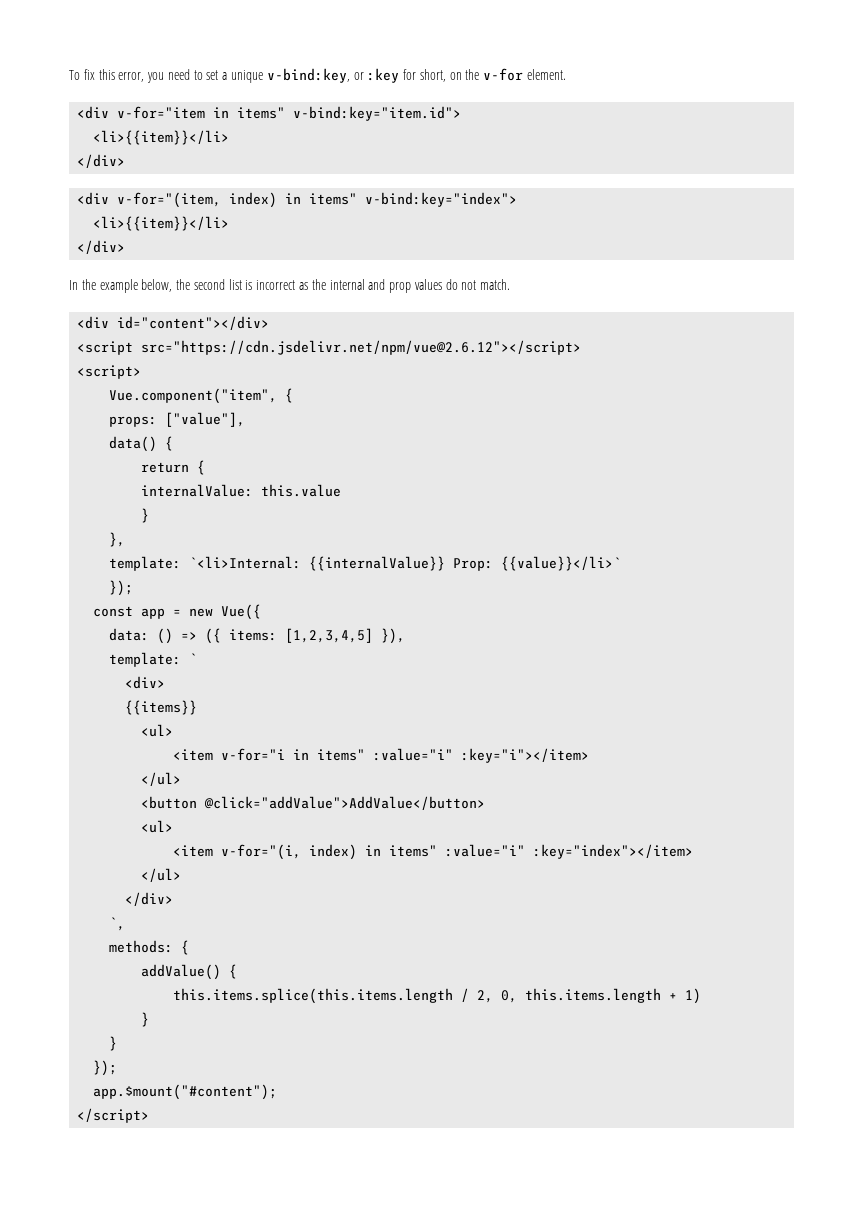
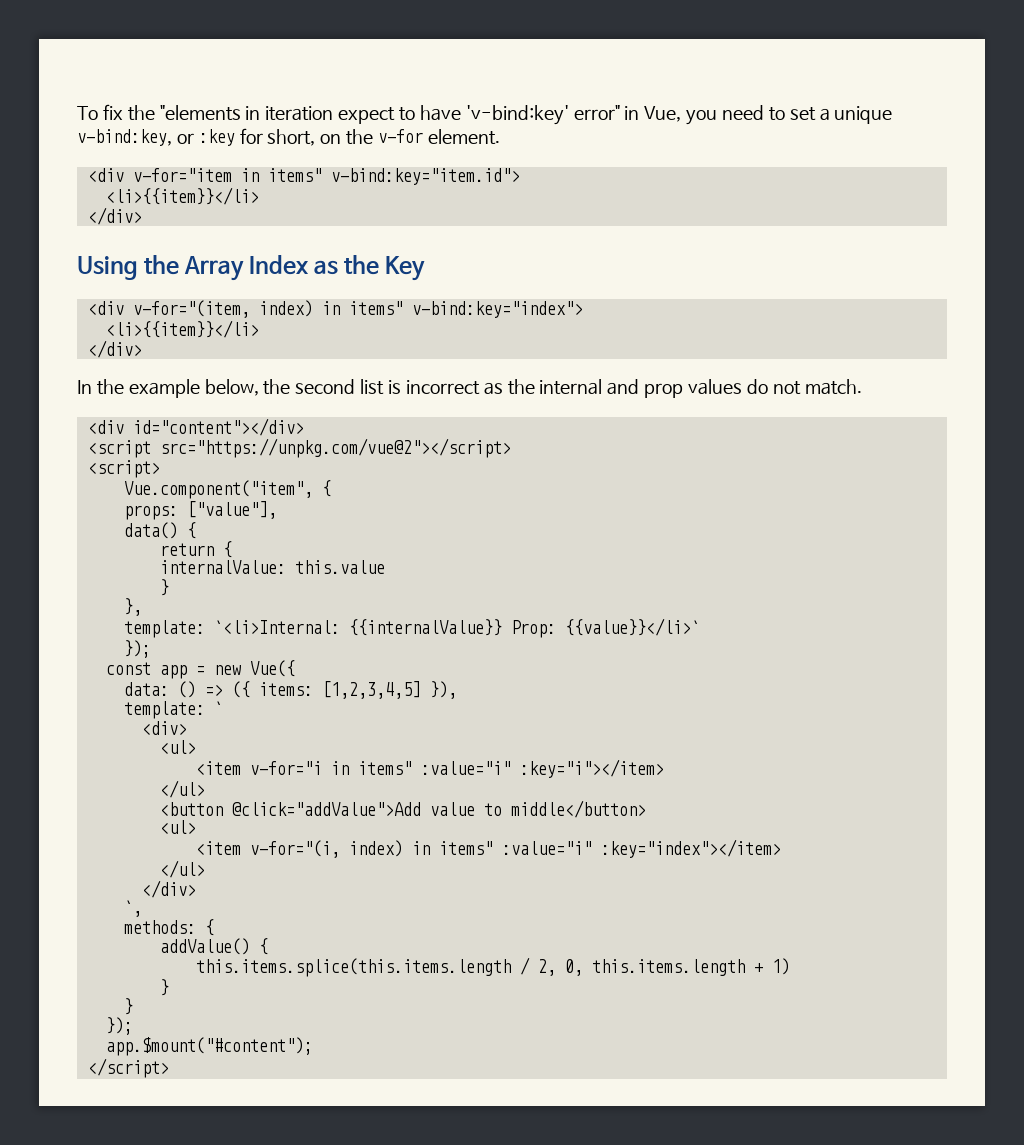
- To fix this error, you need to set a unique v-bind:key, or :key for short, on the v-for element.
+ To fix the "elements in iteration expect to have 'v-bind:key' error" in Vue, you need to set a unique v-bind:key, or :key for short, on the v-for element.
+ Using the Array Index as the Key
- <script src="https://cdn.jsdelivr.net/npm/vue@2.6.12"></script>
+ <script src="https://unpkg.com/vue@2"></script>
- {{items}}
- <button @click="addValue">AddValue</button>
+ <button @click="addValue">Add value to middle</button>

